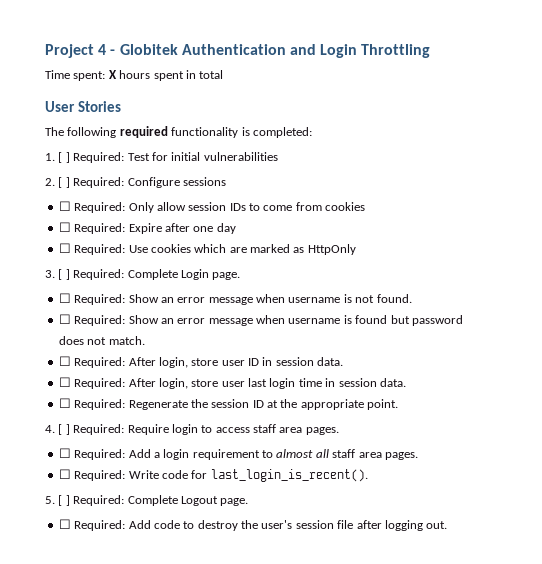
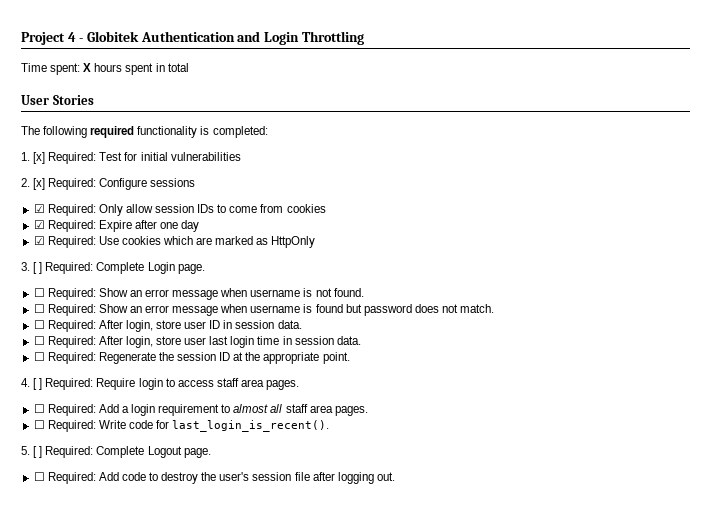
- 1. [ ] Required: Test for initial vulnerabilities
+ 1. [x] Required: Test for initial vulnerabilities
- 2. [ ] Required: Configure sessions
+ 2. [x] Required: Configure sessions
- ☐ Required: Only allow session IDs to come from cookies
+ ☑ Required: Only allow session IDs to come from cookies
- ☐ Required: Expire after one day
+ ☑ Required: Expire after one day
- ☐ Required: Use cookies which are marked as HttpOnly
+ ☑ Required: Use cookies which are marked as HttpOnly

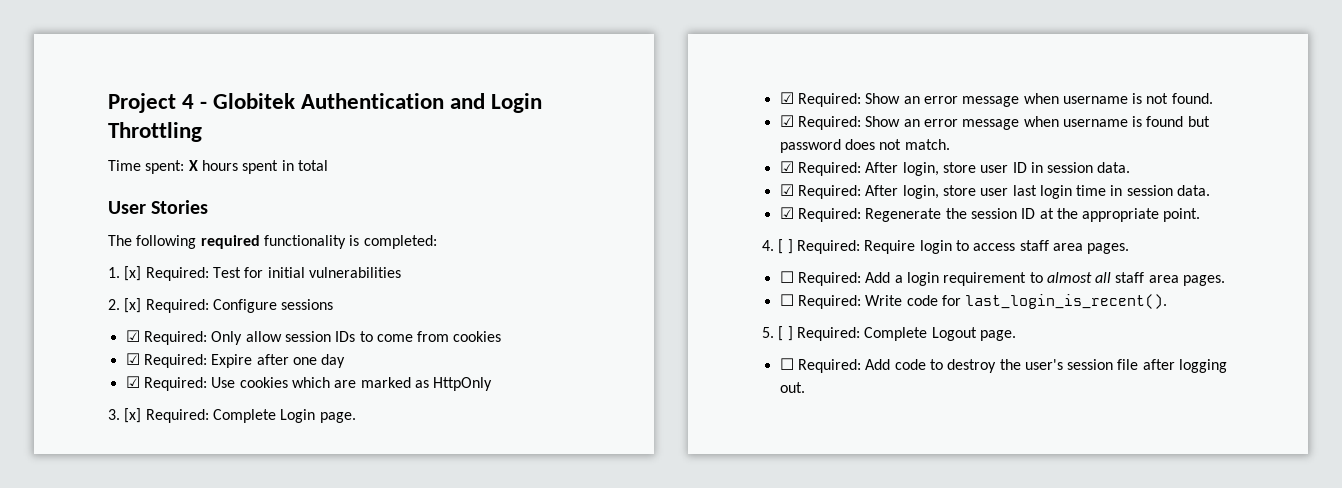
- 3. [ ] Required: Complete Login page.
+ 3. [x] Required: Complete Login page.
- ☐ Required: Show an error message when username is not found.
+ ☑ Required: Show an error message when username is not found.
- ☐ Required: Show an error message when username is found but password does not match.
+ ☑ Required: Show an error message when username is found but password does not match.
- ☐ Required: After login, store user ID in session data.
+ ☑ Required: After login, store user ID in session data.
- ☐ Required: After login, store user last login time in session data.
+ ☑ Required: After login, store user last login time in session data.
- ☐ Required: Regenerate the session ID at the appropriate point.
+ ☑ Required: Regenerate the session ID at the appropriate point.

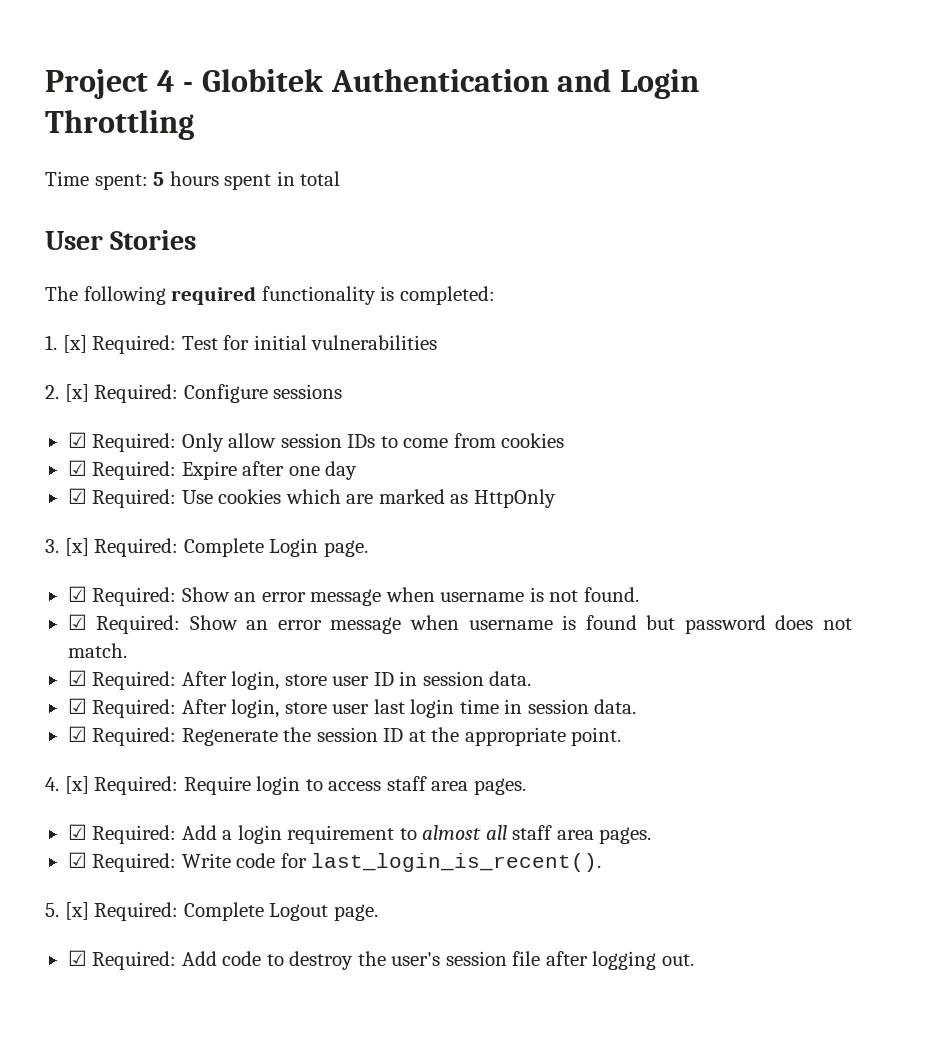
- Time spent: X hours spent in total
+ Time spent: 5 hours spent in total
- 4. [ ] Required: Require login to access staff area pages.
+ 4. [x] Required: Require login to access staff area pages.
- ☐ Required: Add a login requirement to almost all staff area pages.
+ ☑ Required: Add a login requirement to almost all staff area pages.
- ☐ Required: Write code for last_login_is_recent().
+ ☑ Required: Write code for last_login_is_recent().
- 5. [ ] Required: Complete Logout page.
+ 5. [x] Required: Complete Logout page.
- ☐ Required: Add code to destroy the user's session file after logging out.
+ ☑ Required: Add code to destroy the user's session file after logging out.

